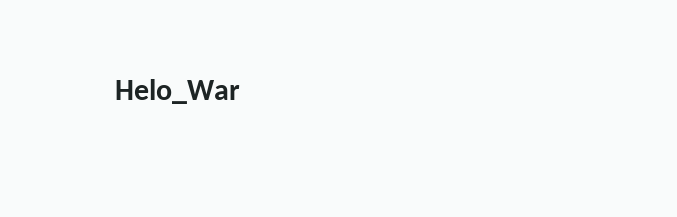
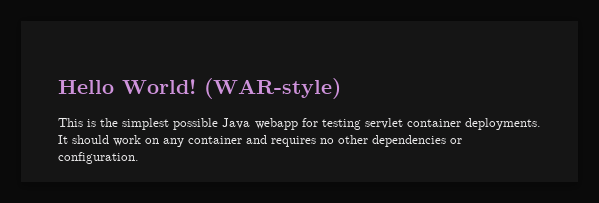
- Helo_War
+ Hello World! (WAR-style)
+ This is the simplest possible Java webapp for testing servlet container deployments. It should work on any container and requires no other dependencies or configuration.

